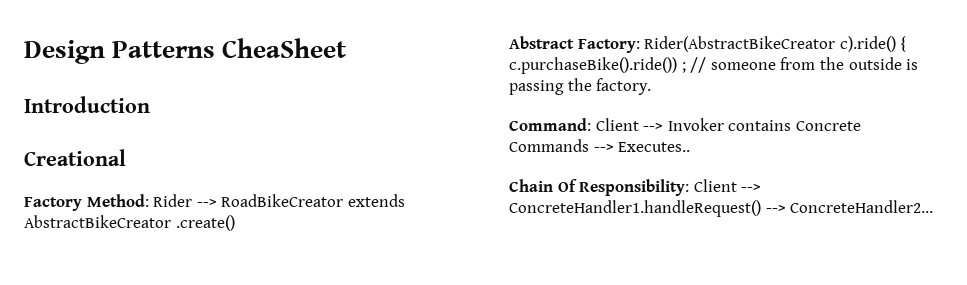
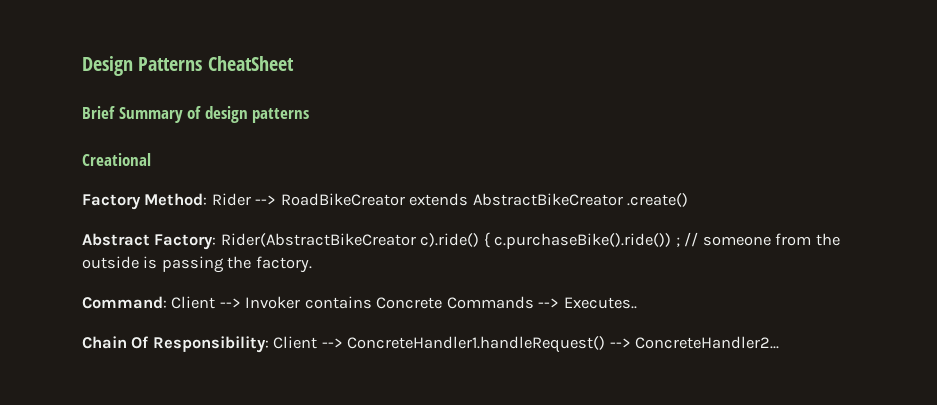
- Design Patterns CheaSheet
- Introduction
+ Design Patterns CheatSheet
+ Brief Summary of design patterns

